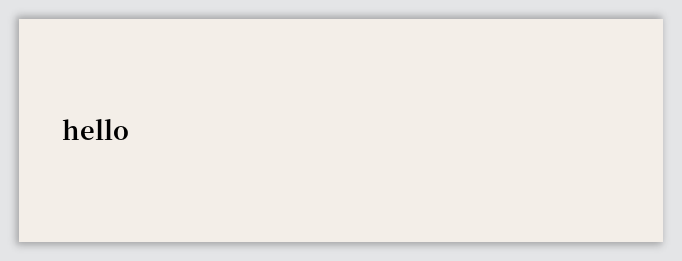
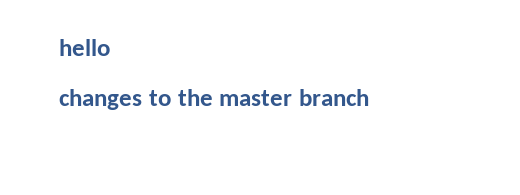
+ changes to the master branch

